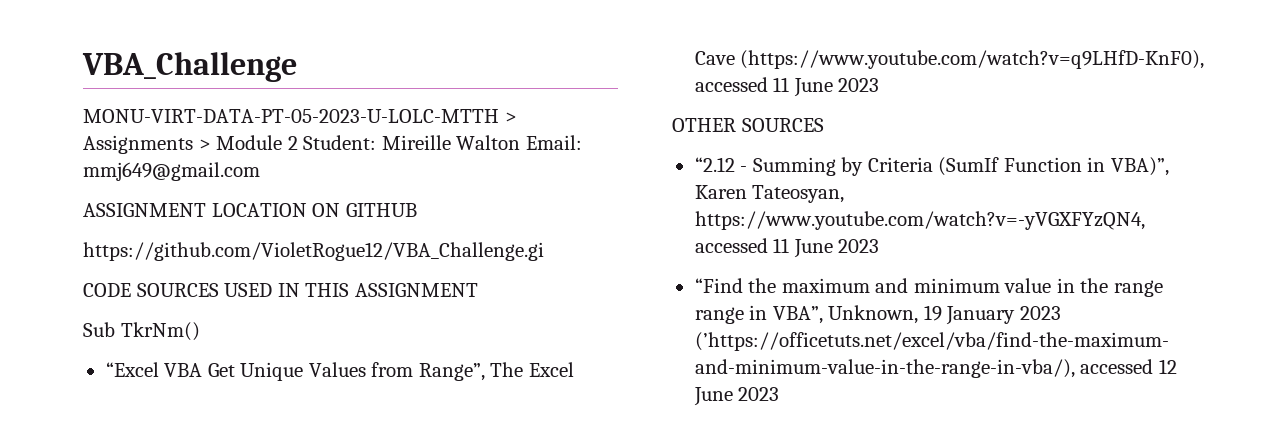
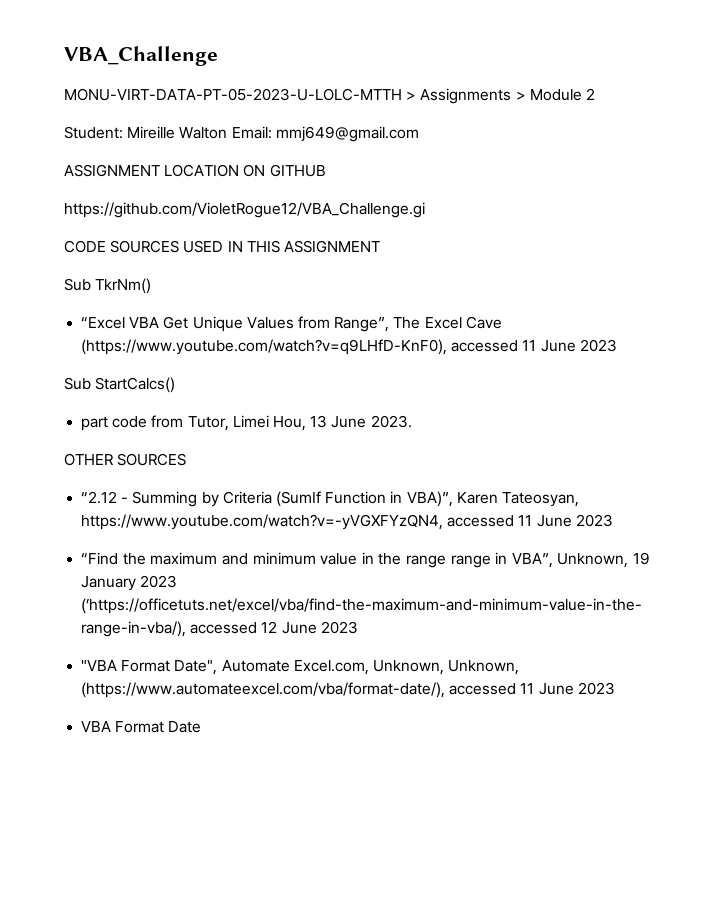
- MONU-VIRT-DATA-PT-05-2023-U-LOLC-MTTH > Assignments > Module 2 Student: Mireille Walton Email: mmj649@gmail.com
+ MONU-VIRT-DATA-PT-05-2023-U-LOLC-MTTH > Assignments > Module 2
+ Student: Mireille Walton Email: mmj649@gmail.com
+ Sub StartCalcs()
+ part code from Tutor, Limei Hou, 13 June 2023.
+ "VBA Format Date", Automate Excel.com, Unknown, Unknown, (https://www.automateexcel.com/vba/format-date/), accessed 11 June 2023
+ VBA Format Date

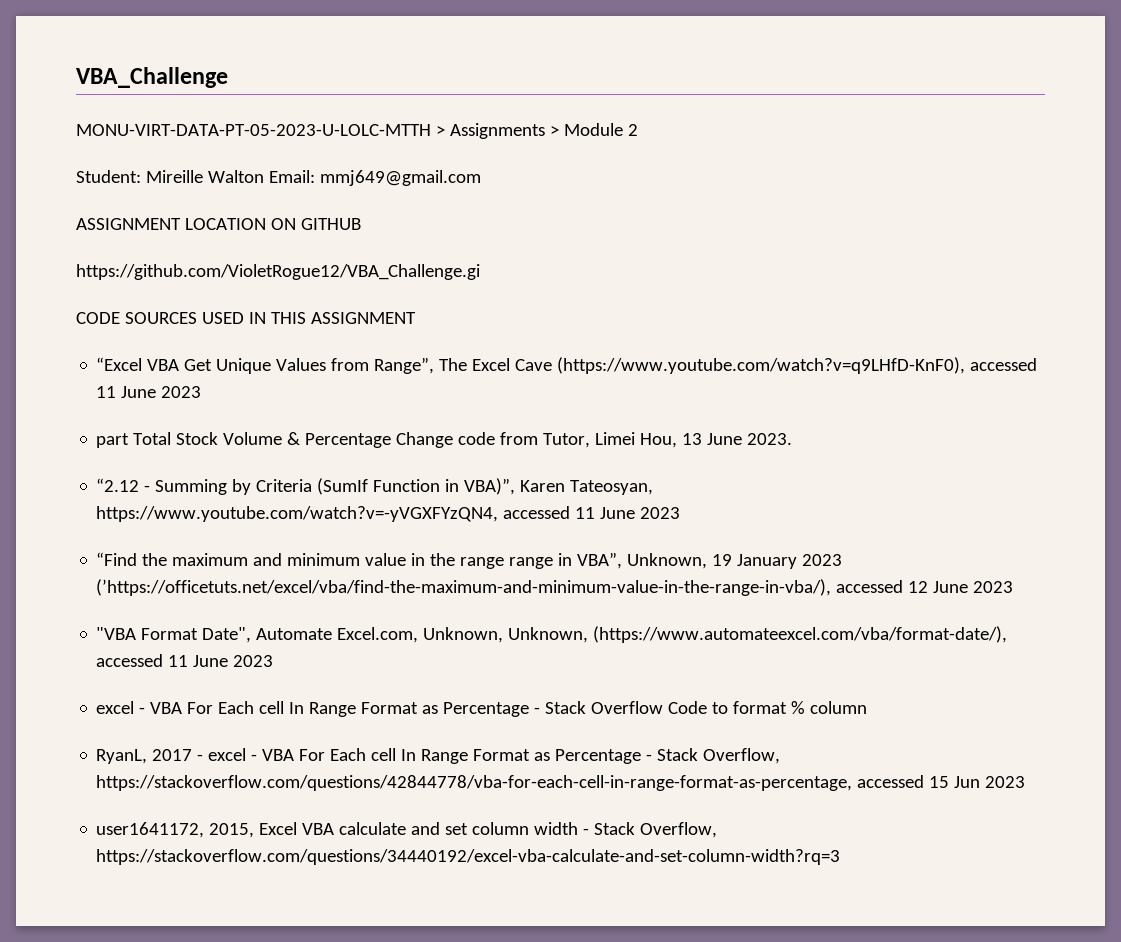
- Sub TkrNm()
- Sub StartCalcs()
- part code from Tutor, Limei Hou, 13 June 2023.
+ part Total Stock Volume & Percentage Change code from Tutor, Limei Hou, 13 June 2023.
- OTHER SOURCES
- VBA Format Date
+ excel - VBA For Each cell In Range Format as Percentage - Stack Overflow Code to format % column
+ RyanL, 2017 - excel - VBA For Each cell In Range Format as Percentage - Stack Overflow, https://stackoverflow.com/questions/42844778/vba-for-each-cell-in-range-format-as-percentage, accessed 15 Jun 2023
+ user1641172, 2015, Excel VBA calculate and set column width - Stack Overflow, https://stackoverflow.com/questions/34440192/excel-vba-calculate-and-set-column-width?rq=3

